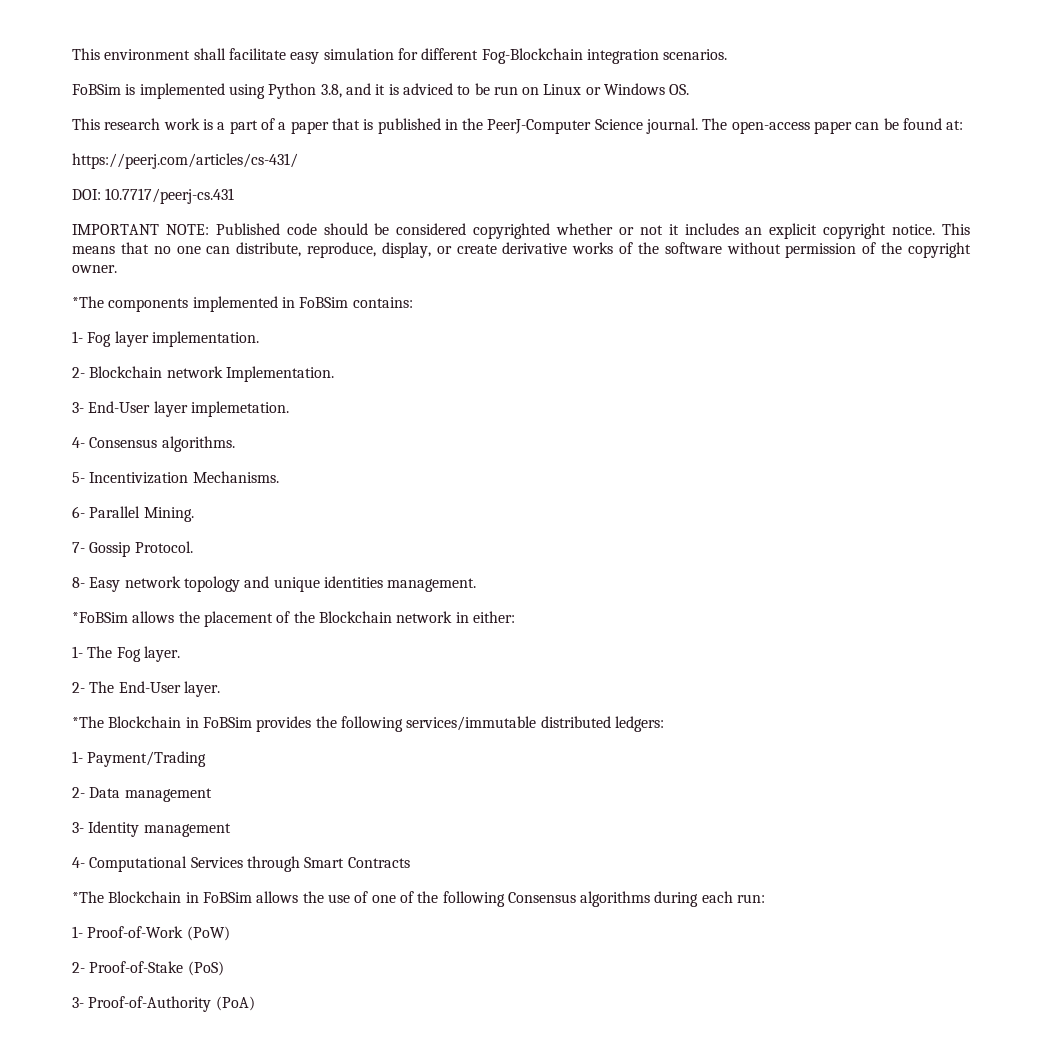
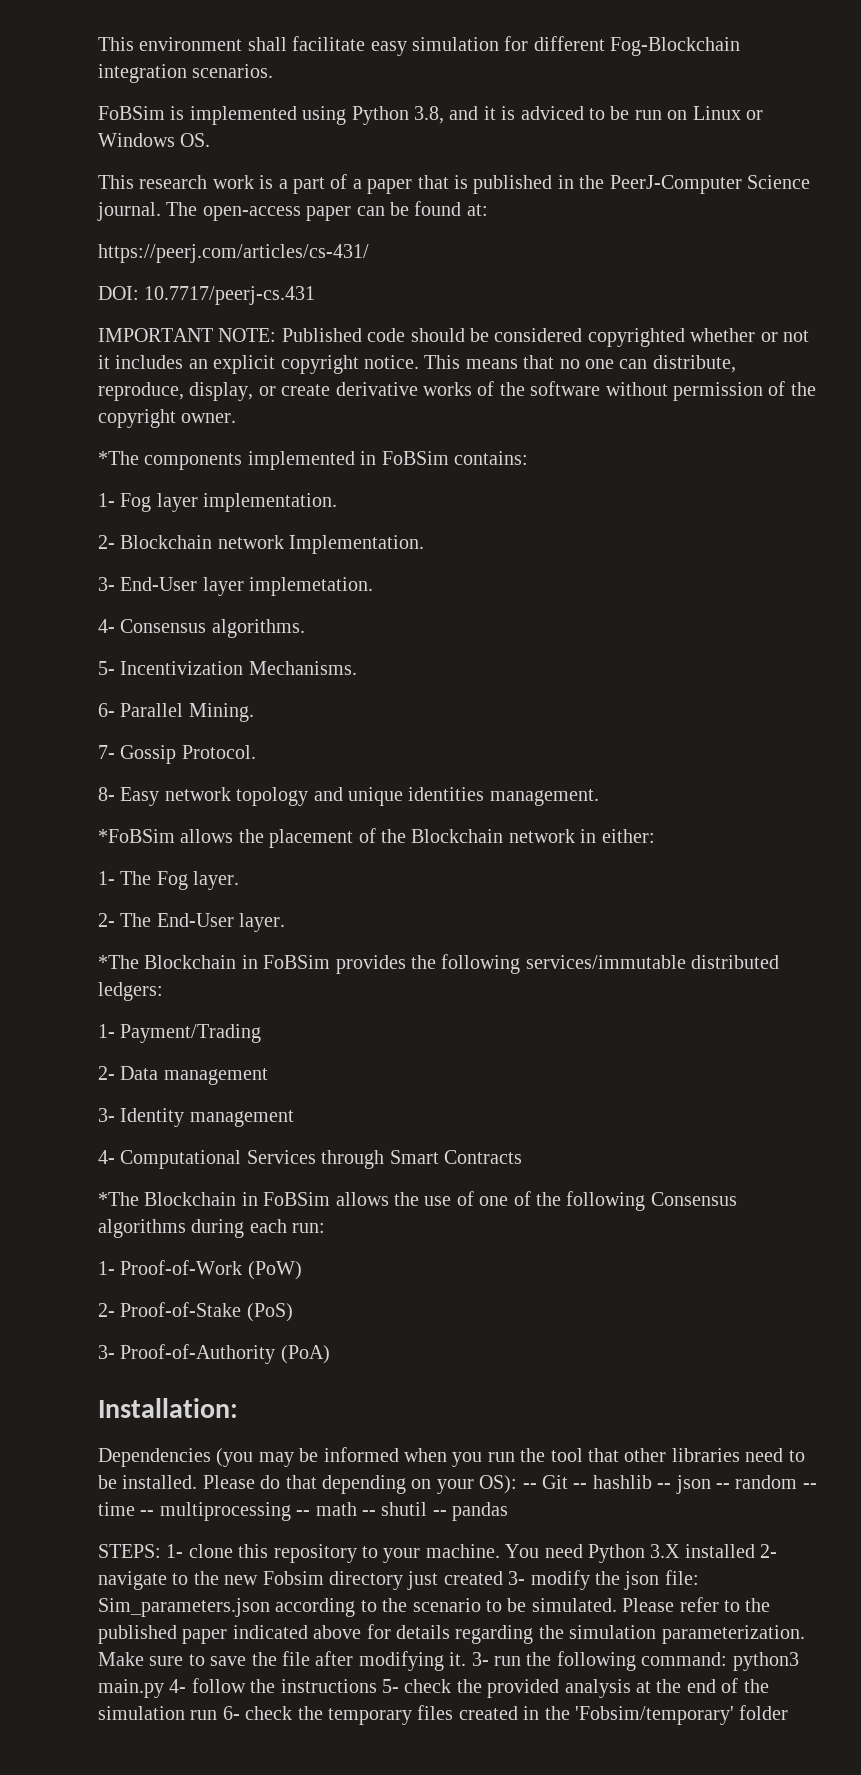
+ Installation:
+ Dependencies (you may be informed when you run the tool that other libraries need to be installed. Please do that depending on your OS): -- Git -- hashlib -- json -- random -- time -- multiprocessing -- math -- shutil -- pandas
+ STEPS: 1- clone this repository to your machine. You need Python 3.X installed 2- navigate to the new Fobsim directory just created 3- modify the json file: Sim_parameters.json according to the scenario to be simulated. Please refer to the published paper indicated above for details regarding the simulation parameterization. Make sure to save the file after modifying it. 3- run the following command: python3 main.py 4- follow the instructions 5- check the provided analysis at the end of the simulation run 6- check the temporary files created in the 'Fobsim/temporary' folder

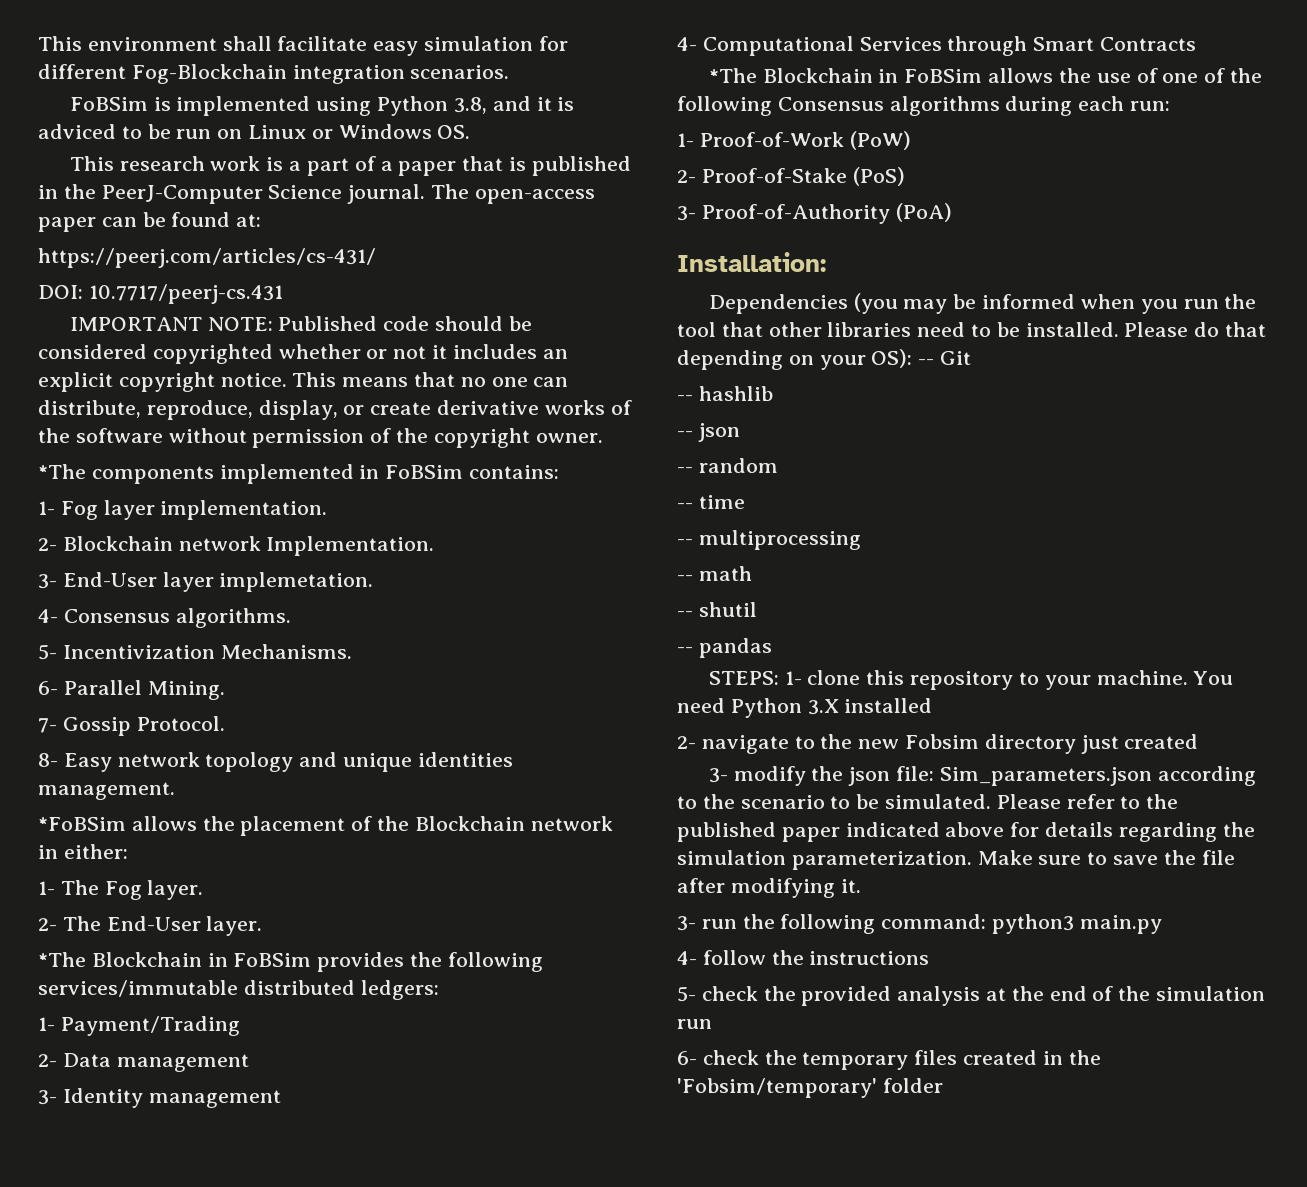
- Please do that depending on your OS): -- Git -- hashlib -- json -- random -- time -- multiprocessing -- math -- shutil -- pandas
+ Please do that depending on your OS): -- Git
+ -- hashlib
+ -- json
+ -- random
+ -- time
+ -- multiprocessing
+ -- math
+ -- shutil
+ -- pandas
- You need Python 3.X installed 2- navigate to the new Fobsim directory just created 3- modify the json file: Sim_parameters.json according to the scenario to be simulated.
+ You need Python 3.X installed
+ 2- navigate to the new Fobsim directory just created
+ 3- modify the json file: Sim_parameters.json according to the scenario to be simulated.
- Make sure to save the file after modifying it. 3- run the following command: python3 main.py 4- follow the instructions 5- check the provided analysis at the end of the simulation run 6- check the temporary files created in the 'Fobsim/temporary' folder
+ Make sure to save the file after modifying it.
+ 3- run the following command: python3 main.py
+ 4- follow the instructions
+ 5- check the provided analysis at the end of the simulation run
+ 6- check the temporary files created in the 'Fobsim/temporary' folder

